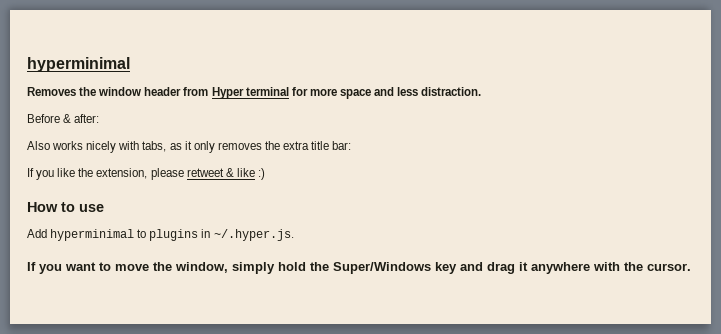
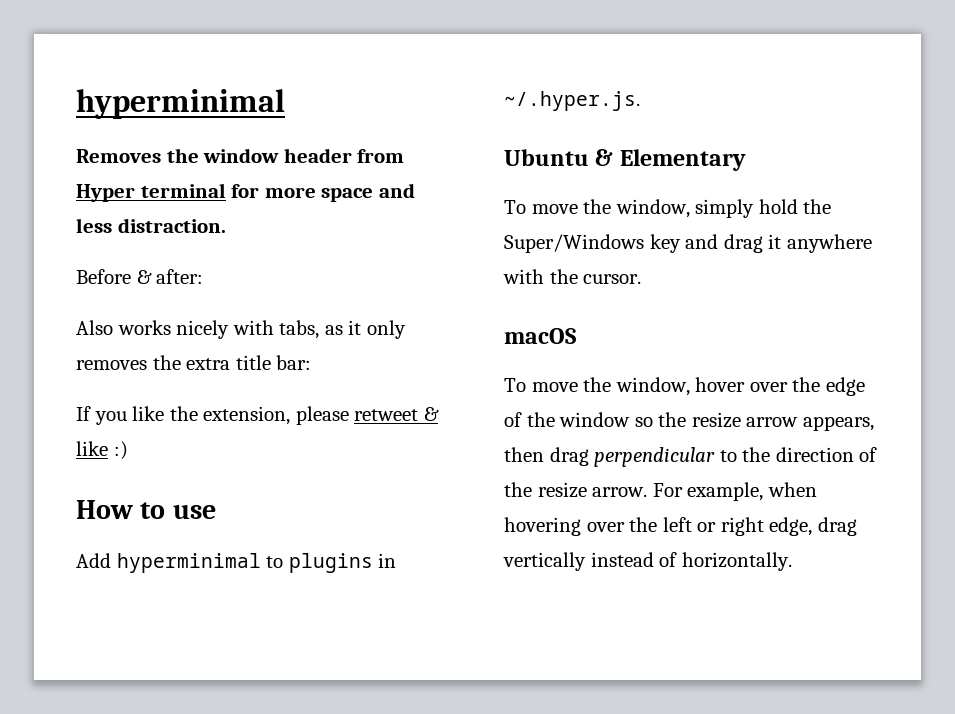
- If you want to move the window, simply hold the Super/Windows key and drag it anywhere with the cursor.
+ Ubuntu & Elementary
+ To move the window, simply hold the Super/Windows key and drag it anywhere with the cursor.
+ macOS
+ To move the window, hover over the edge of the window so the resize arrow appears, then drag perpendicular to the direction of the resize arrow. For example, when hovering over the left or right edge, drag vertically instead of horizontally.

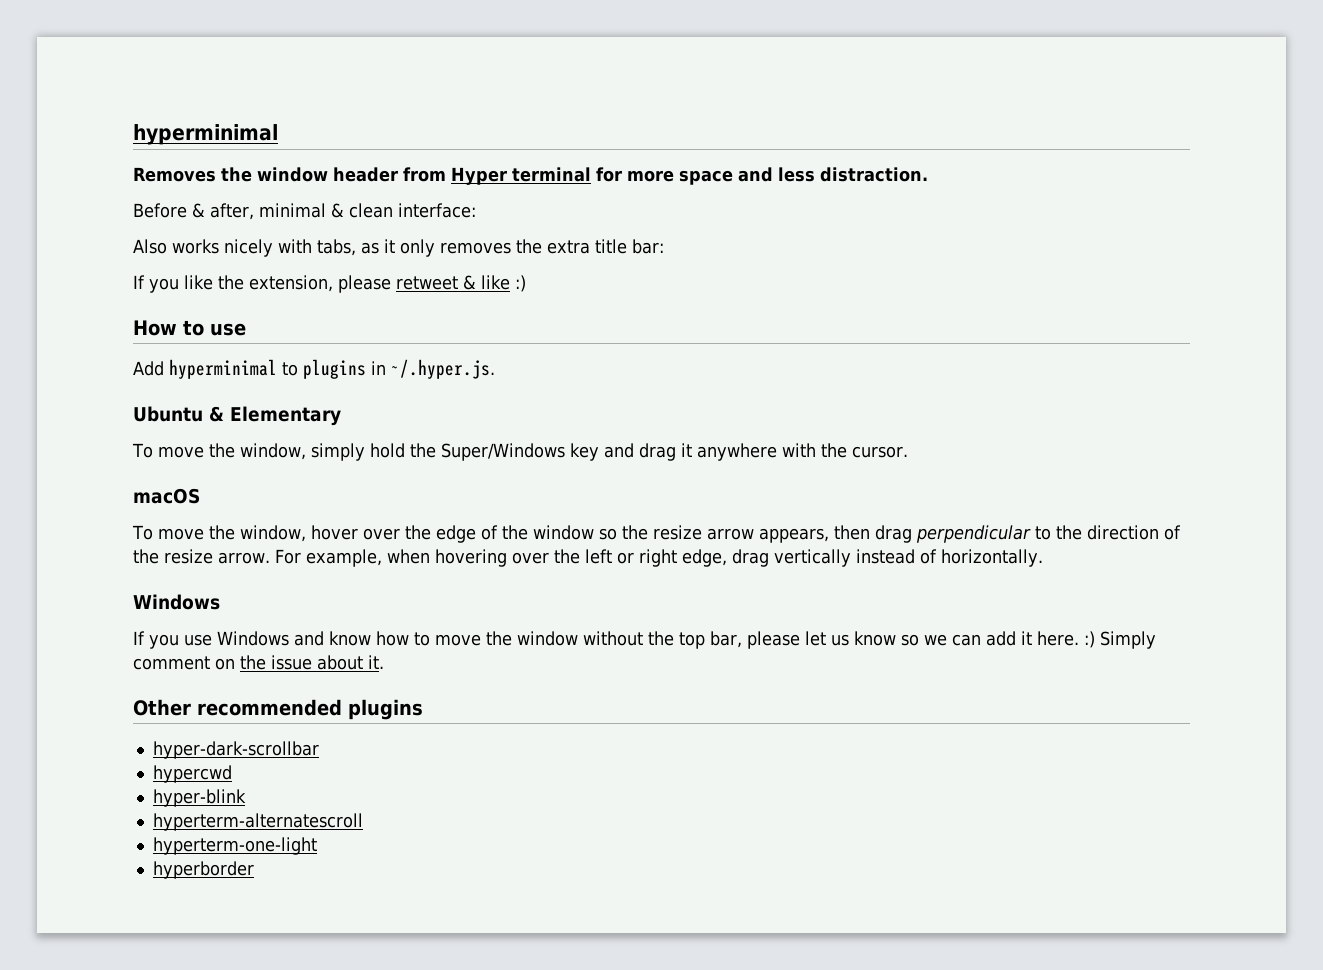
- Before & after:
+ Before & after, minimal & clean interface:
  For example, when hovering over the left or right edge, drag vertically instead of horizontally.
+ Windows
+ If you use Windows and know how to move the window without the top bar, please let us know so we can add it here. :) Simply comment on the issue about it.
+ Other recommended plugins
+ hyper-dark-scrollbar
+ hypercwd
+ hyper-blink
+ hyperterm-alternatescroll
+ hyperterm-one-light
+ hyperborder

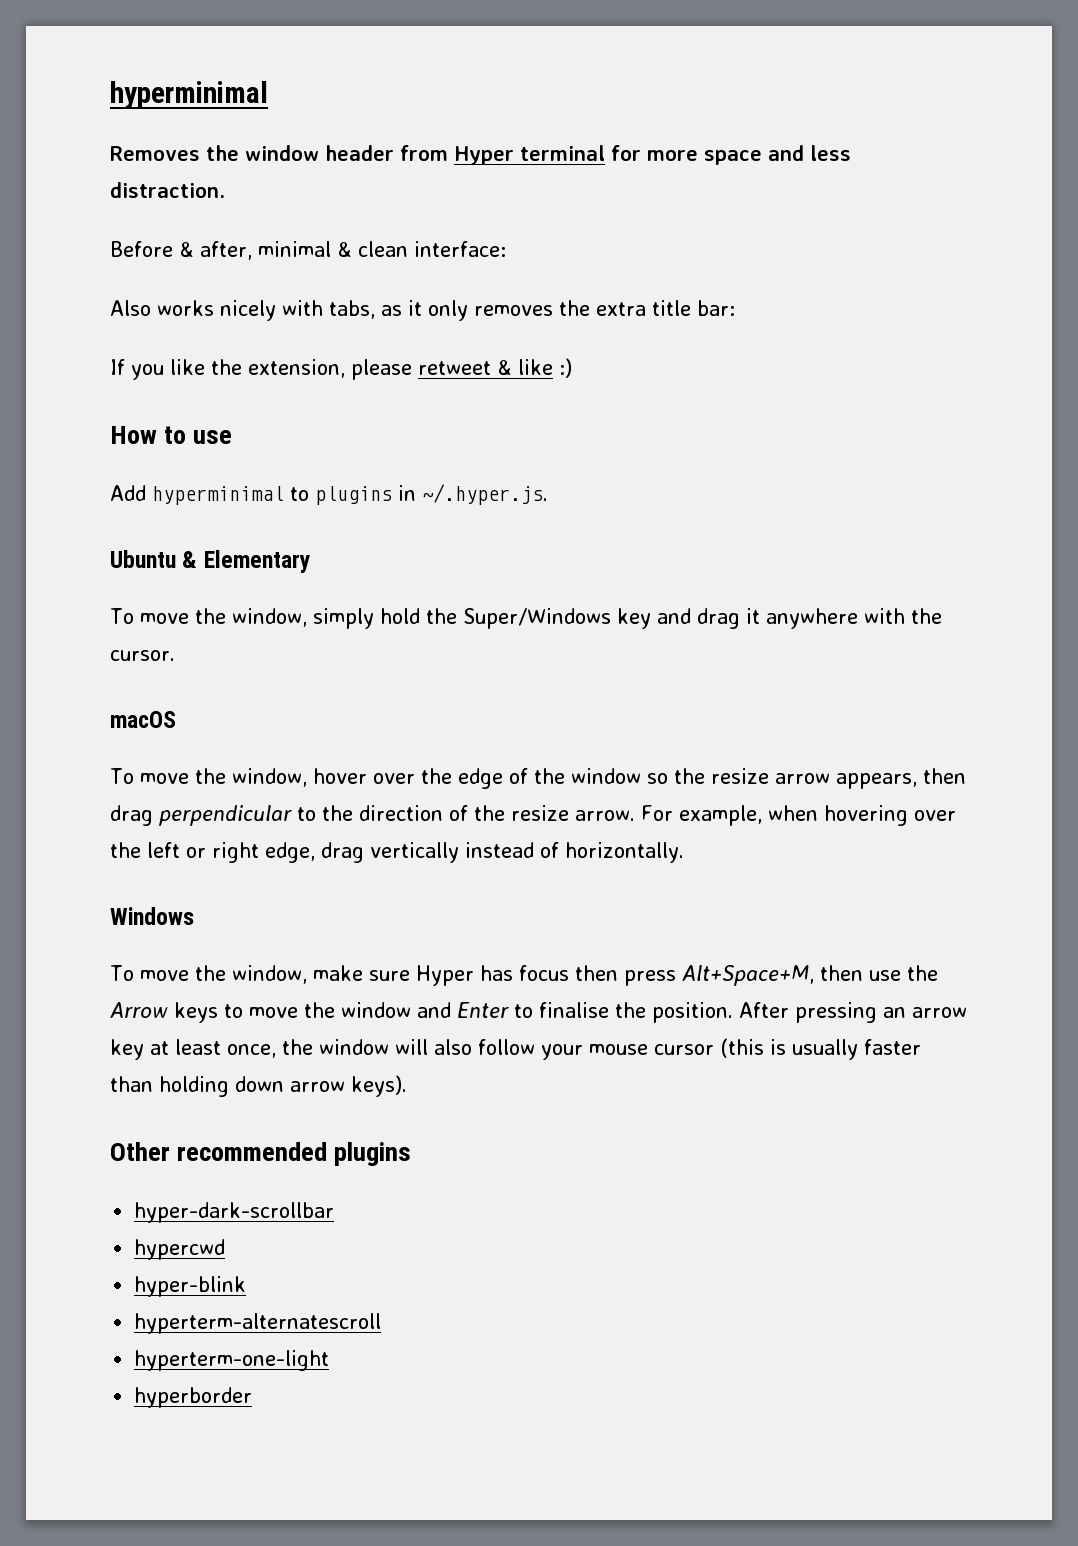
- If you use Windows and know how to move the window without the top bar, please let us know so we can add it here. :) Simply comment on the issue about it.
+ To move the window, make sure Hyper has focus then press Alt+Space+M, then use the Arrow keys to move the window and Enter to finalise the position. After pressing an arrow key at least once, the window will also follow your mouse cursor (this is usually faster than holding down arrow keys).

